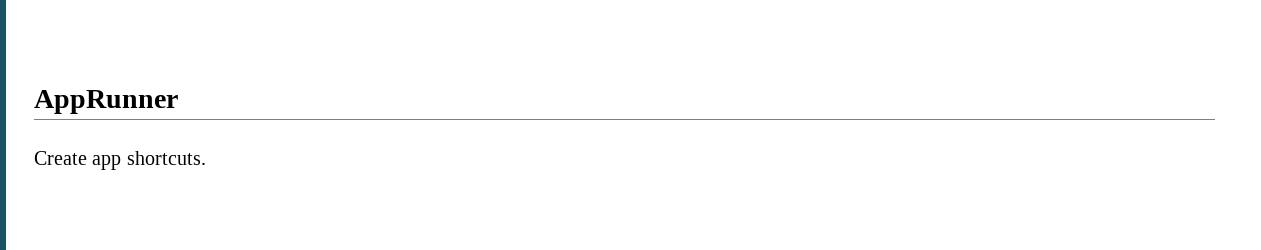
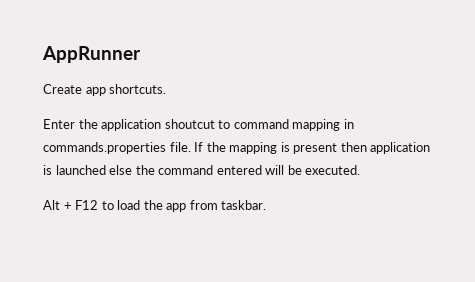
+ Enter the application shoutcut to command mapping in commands.properties file. If the mapping is present then application is launched else the command entered will be executed.
+ Alt + F12 to load the app from taskbar.

